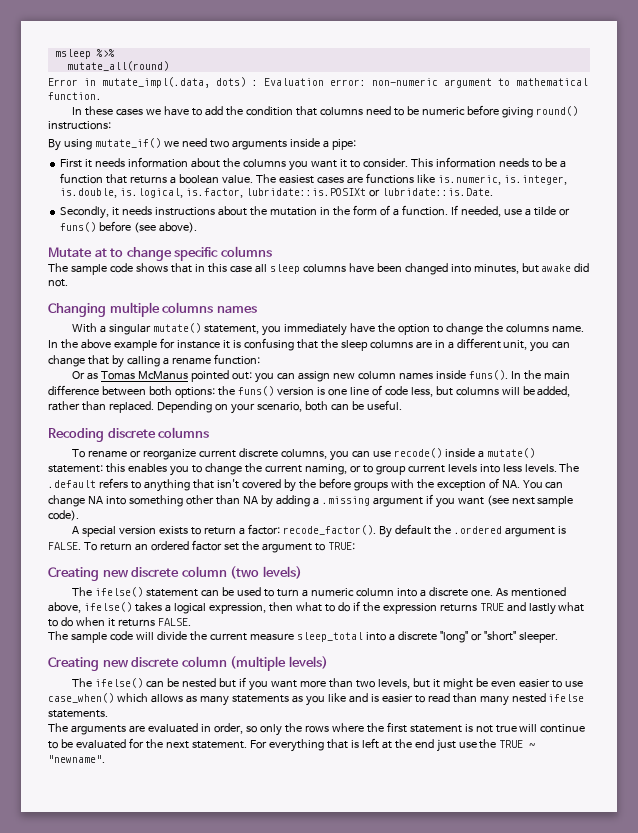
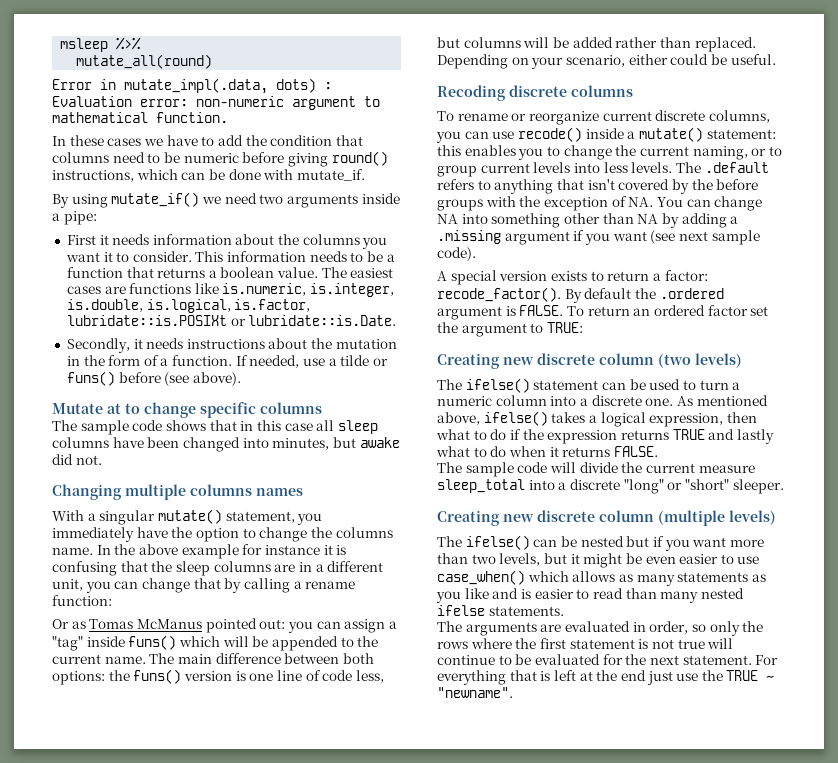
- In these cases we have to add the condition that columns need to be numeric before giving round() instructions:
+ In these cases we have to add the condition that columns need to be numeric before giving round() instructions, which can be done with mutate_if.
- Or as Tomas McManus pointed out: you can assign new column names inside funs(). In the main difference between both options: the funs() version is one line of code less, but columns will be added, rather than replaced.
+ Or as Tomas McManus pointed out: you can assign a "tag" inside funs() which will be appended to the current name. The main difference between both options: the funs() version is one line of code less, but columns will be added rather than replaced.
- Depending on your scenario, both can be useful.
+ Depending on your scenario, either could be useful.

